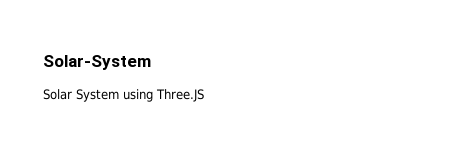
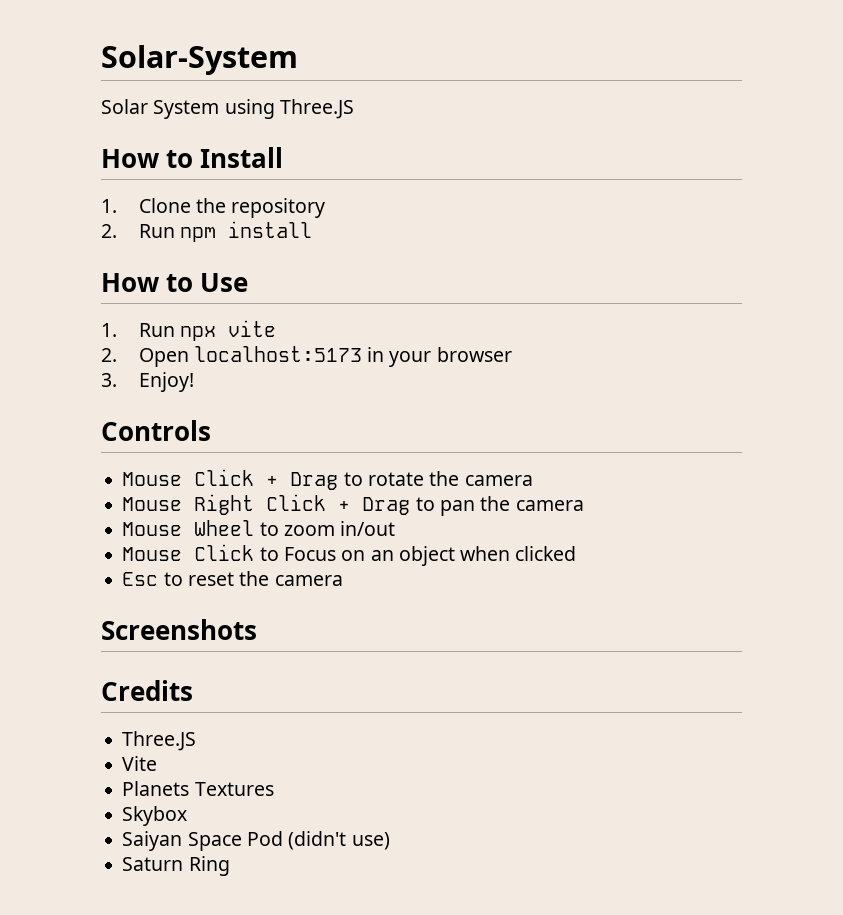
+ How to Install
+ 1. Clone the repository
+ 2. Run npm install
+ How to Use
+ 1. Run npx vite
+ 2. Open localhost:5173 in your browser
+ 3. Enjoy!
+ Controls
+ Mouse Click + Drag to rotate the camera
+ Mouse Right Click + Drag to pan the camera
+ Mouse Wheel to zoom in/out
+ Mouse Click to Focus on an object when clicked
+ Esc to reset the camera
+ Screenshots
+ Credits
+ Three.JS
+ Vite
+ Planets Textures
+ Skybox
+ Saiyan Space Pod (didn't use)
+ Saturn Ring

